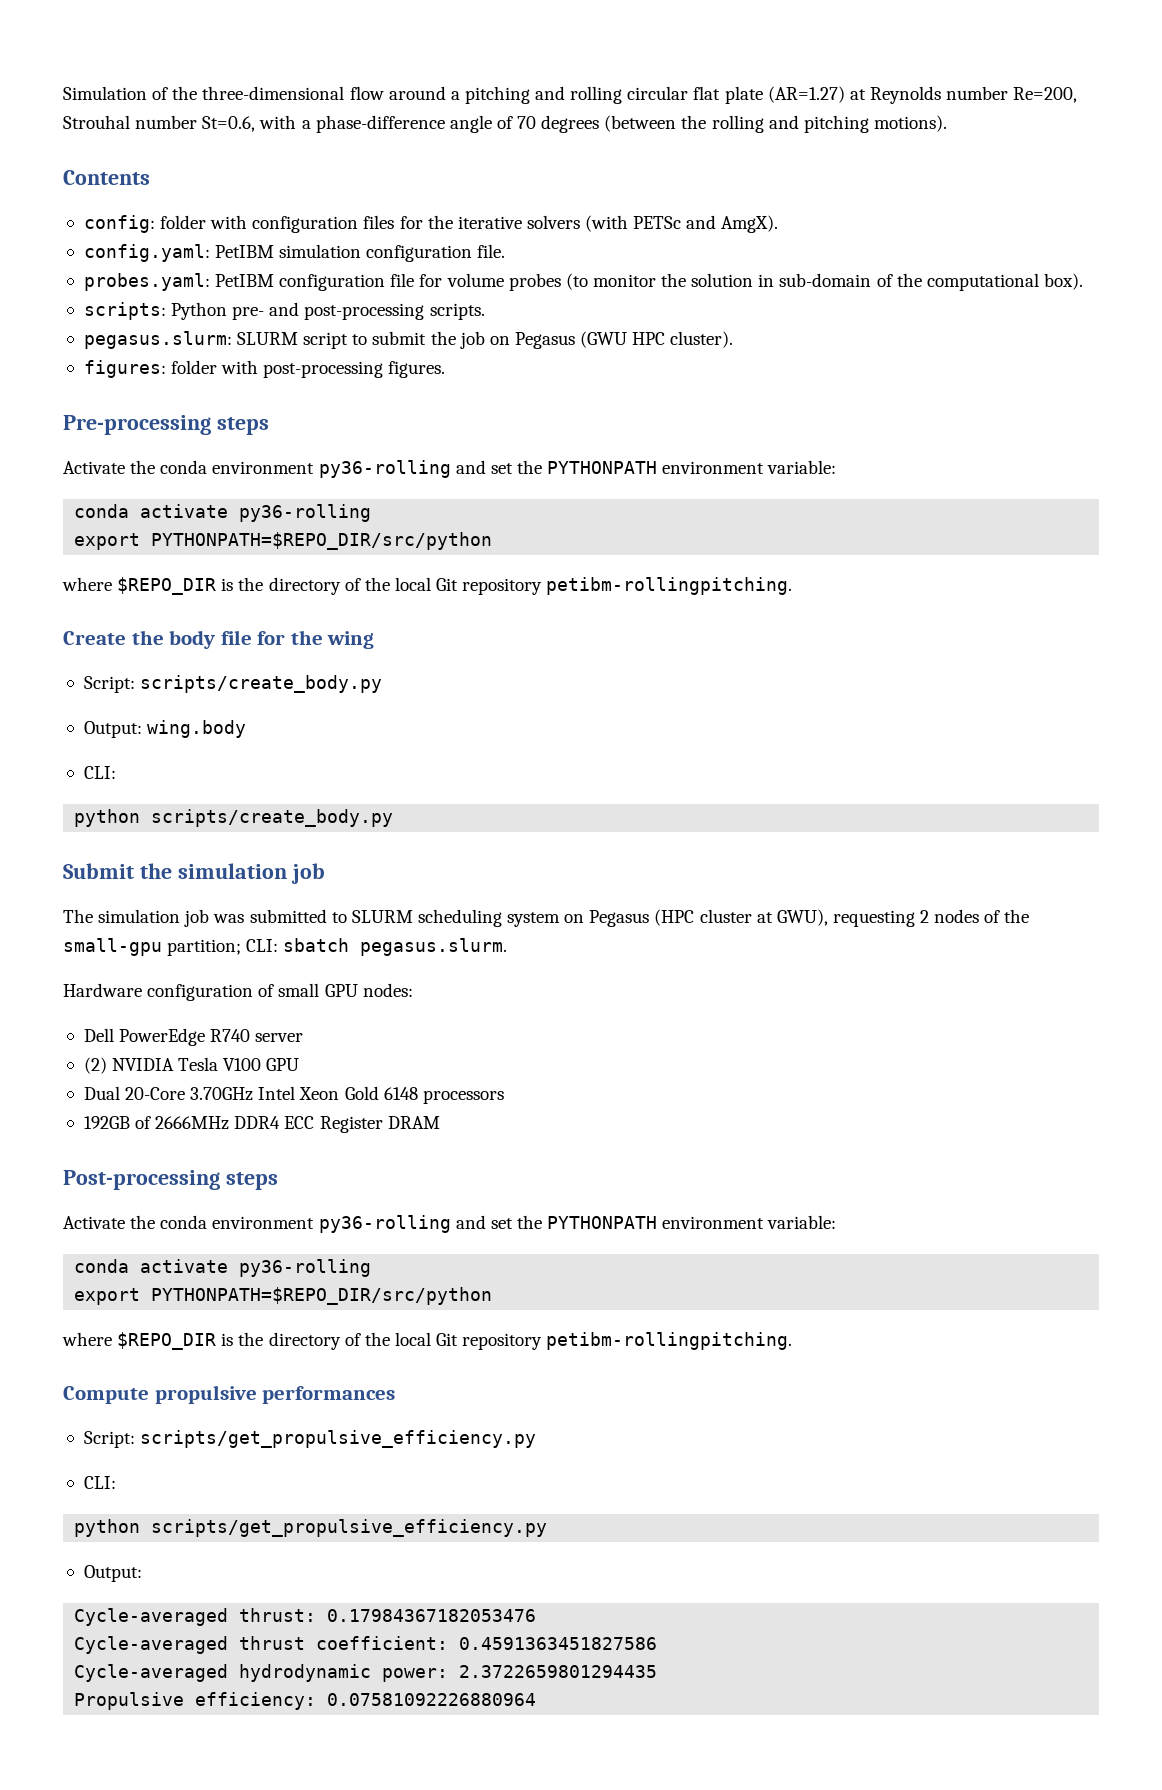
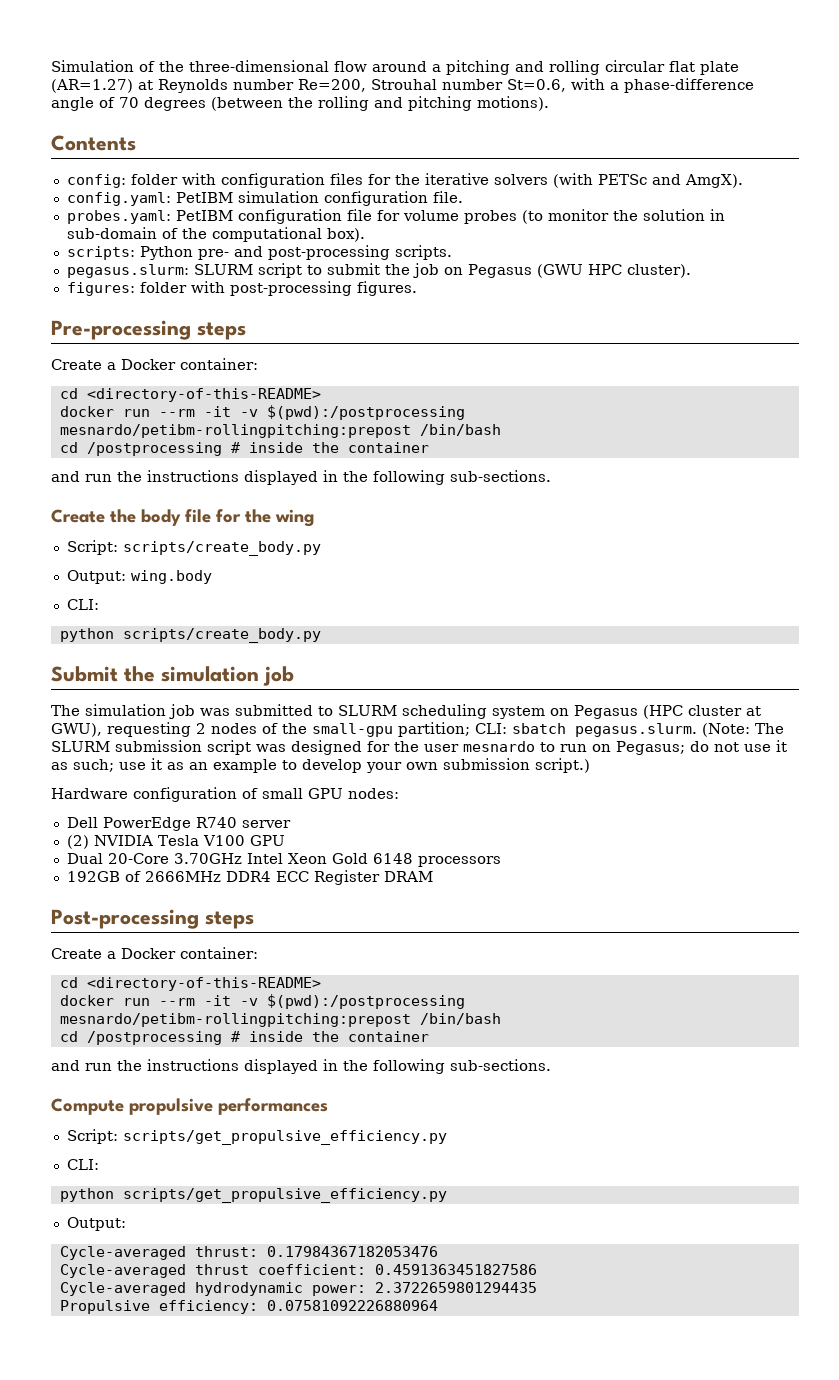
  Pre-processing steps
- Activate the conda environment py36-rolling and set the PYTHONPATH environment variable:
- conda activate py36-rolling
- export PYTHONPATH=$REPO_DIR/src/python
- where $REPO_DIR is the directory of the local Git repository petibm-rollingpitching.
+ Create a Docker container:
+ cd <directory-of-this-README>
+ docker run --rm -it -v $(pwd):/postprocessing mesnardo/petibm-rollingpitching:prepost /bin/bash
+ cd /postprocessing # inside the container
+ and run the instructions displayed in the following sub-sections.
- The simulation job was submitted to SLURM scheduling system on Pegasus (HPC cluster at GWU), requesting 2 nodes of the small-gpu partition; CLI: sbatch pegasus.slurm.
+ The simulation job was submitted to SLURM scheduling system on Pegasus (HPC cluster at GWU), requesting 2 nodes of the small-gpu partition; CLI: sbatch pegasus.slurm. (Note: The SLURM submission script was designed for the user mesnardo to run on Pegasus; do not use it as such; use it as an example to develop your own submission script.)
  Post-processing steps
- Activate the conda environment py36-rolling and set the PYTHONPATH environment variable:
- conda activate py36-rolling
- export PYTHONPATH=$REPO_DIR/src/python
- where $REPO_DIR is the directory of the local Git repository petibm-rollingpitching.
+ Create a Docker container:
+ cd <directory-of-this-README>
+ docker run --rm -it -v $(pwd):/postprocessing mesnardo/petibm-rollingpitching:prepost /bin/bash
+ cd /postprocessing # inside the container
+ and run the instructions displayed in the following sub-sections.

